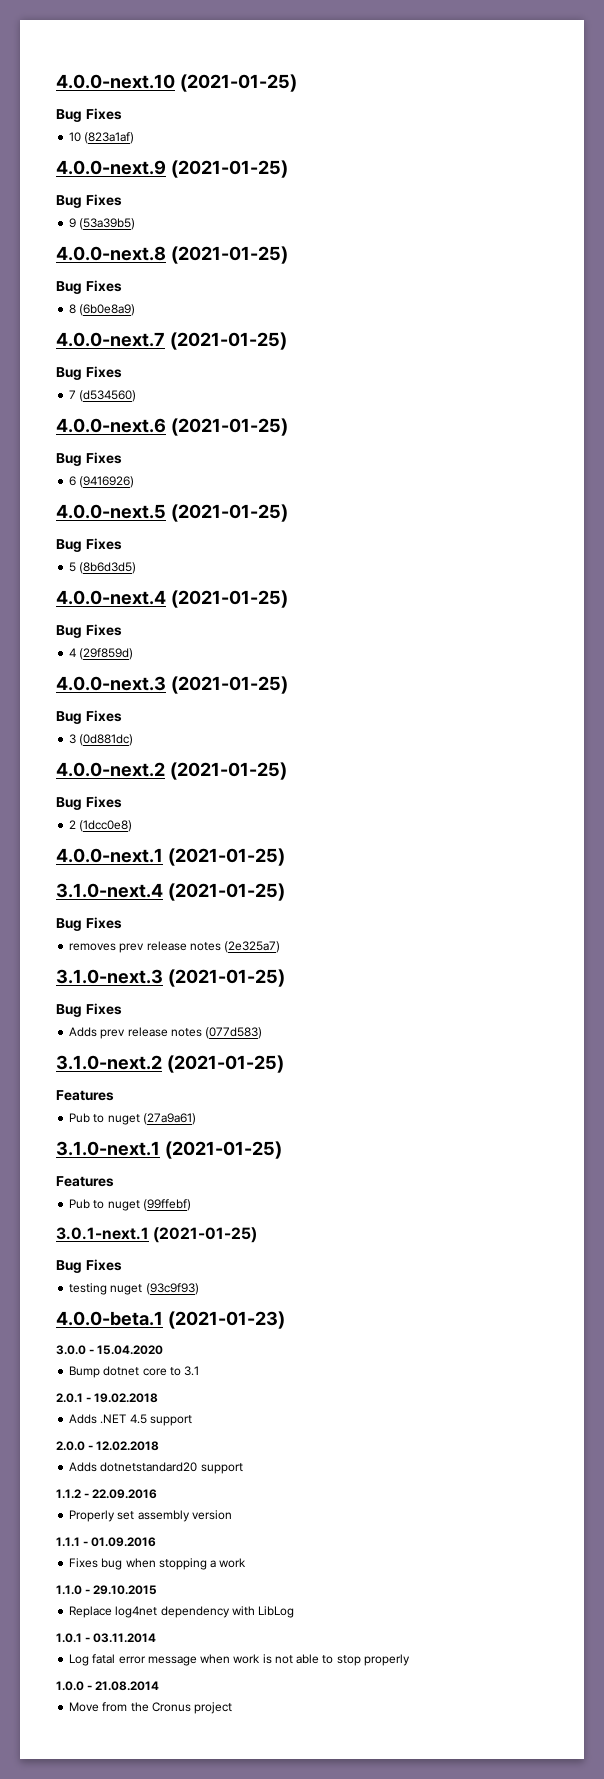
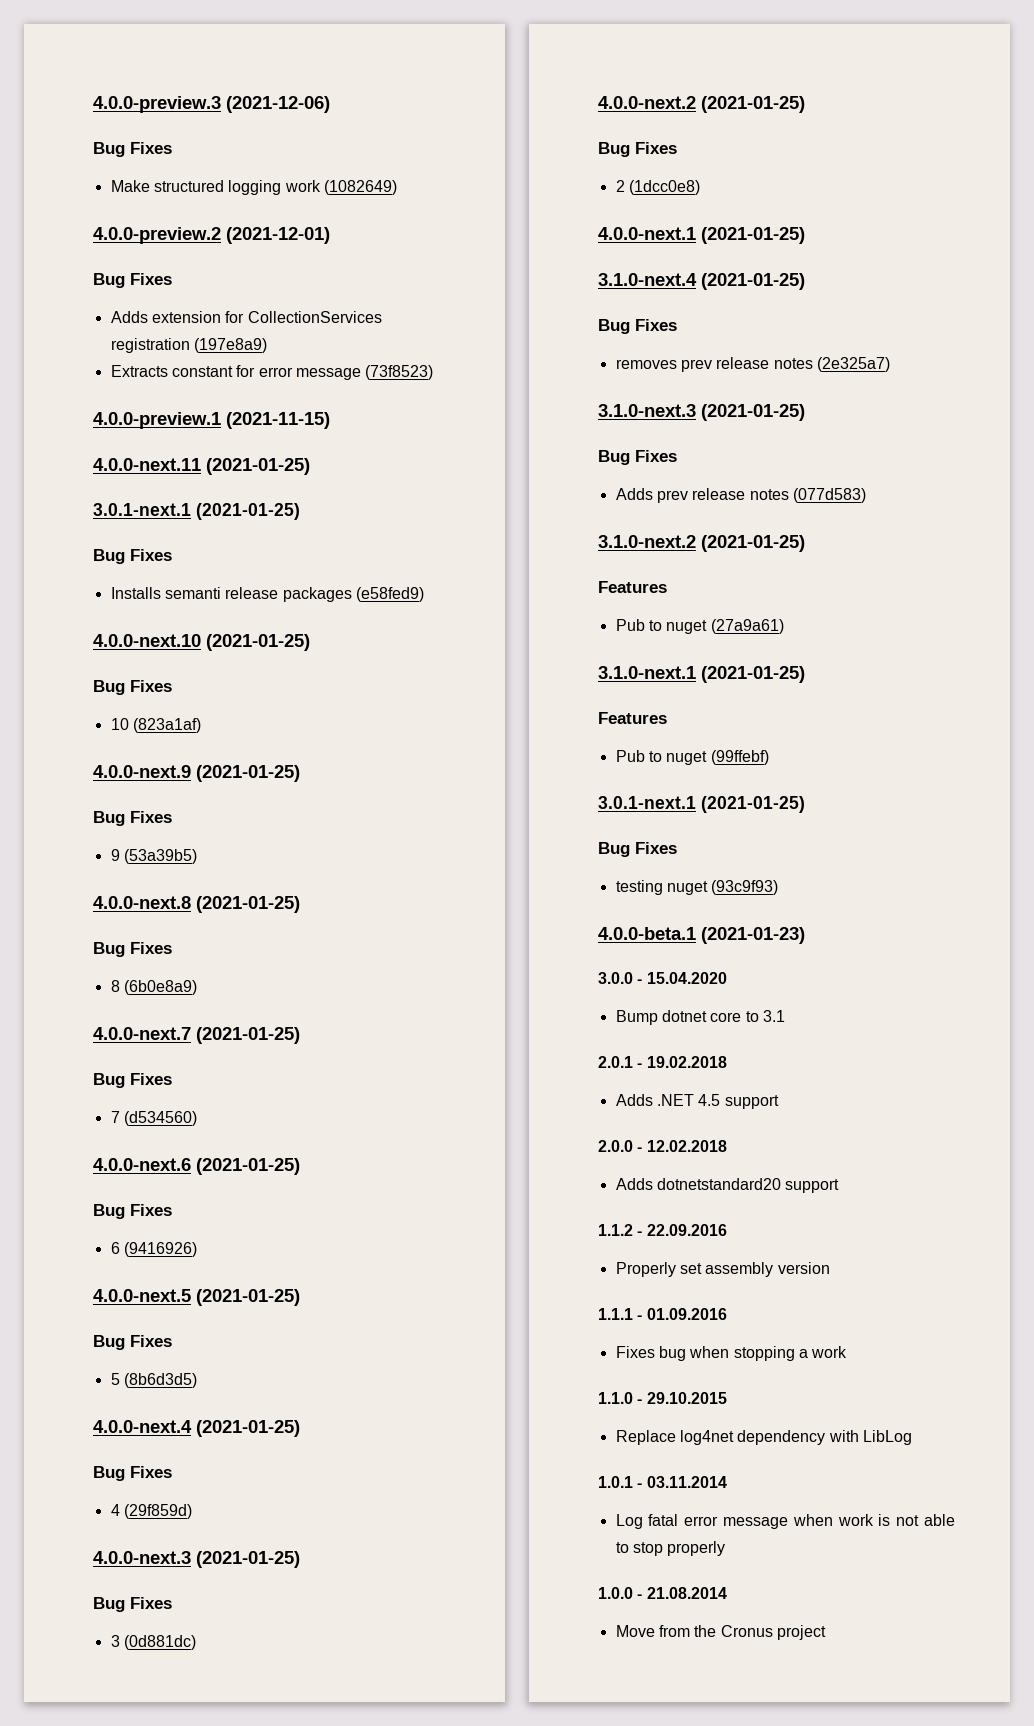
+ 4.0.0-preview.3 (2021-12-06)
+ Bug Fixes
+ Make structured logging work (1082649)
+ 4.0.0-preview.2 (2021-12-01)
+ Bug Fixes
+ Adds extension for CollectionServices registration (197e8a9)
+ Extracts constant for error message (73f8523)
+ 4.0.0-preview.1 (2021-11-15)
+ 4.0.0-next.11 (2021-01-25)
+ 3.0.1-next.1 (2021-01-25)
+ Bug Fixes
+ Installs semanti release packages (e58fed9)

